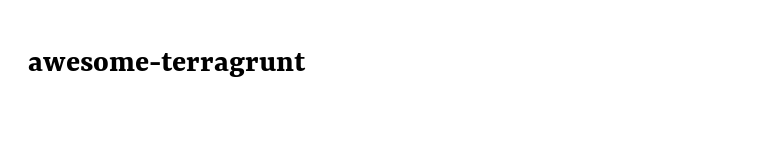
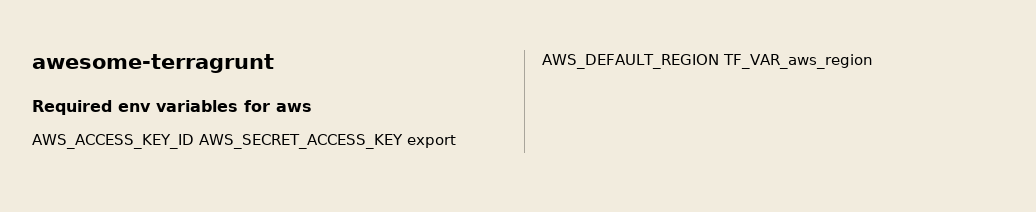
+ Required env variables for aws
+ AWS_ACCESS_KEY_ID AWS_SECRET_ACCESS_KEY export AWS_DEFAULT_REGION TF_VAR_aws_region

